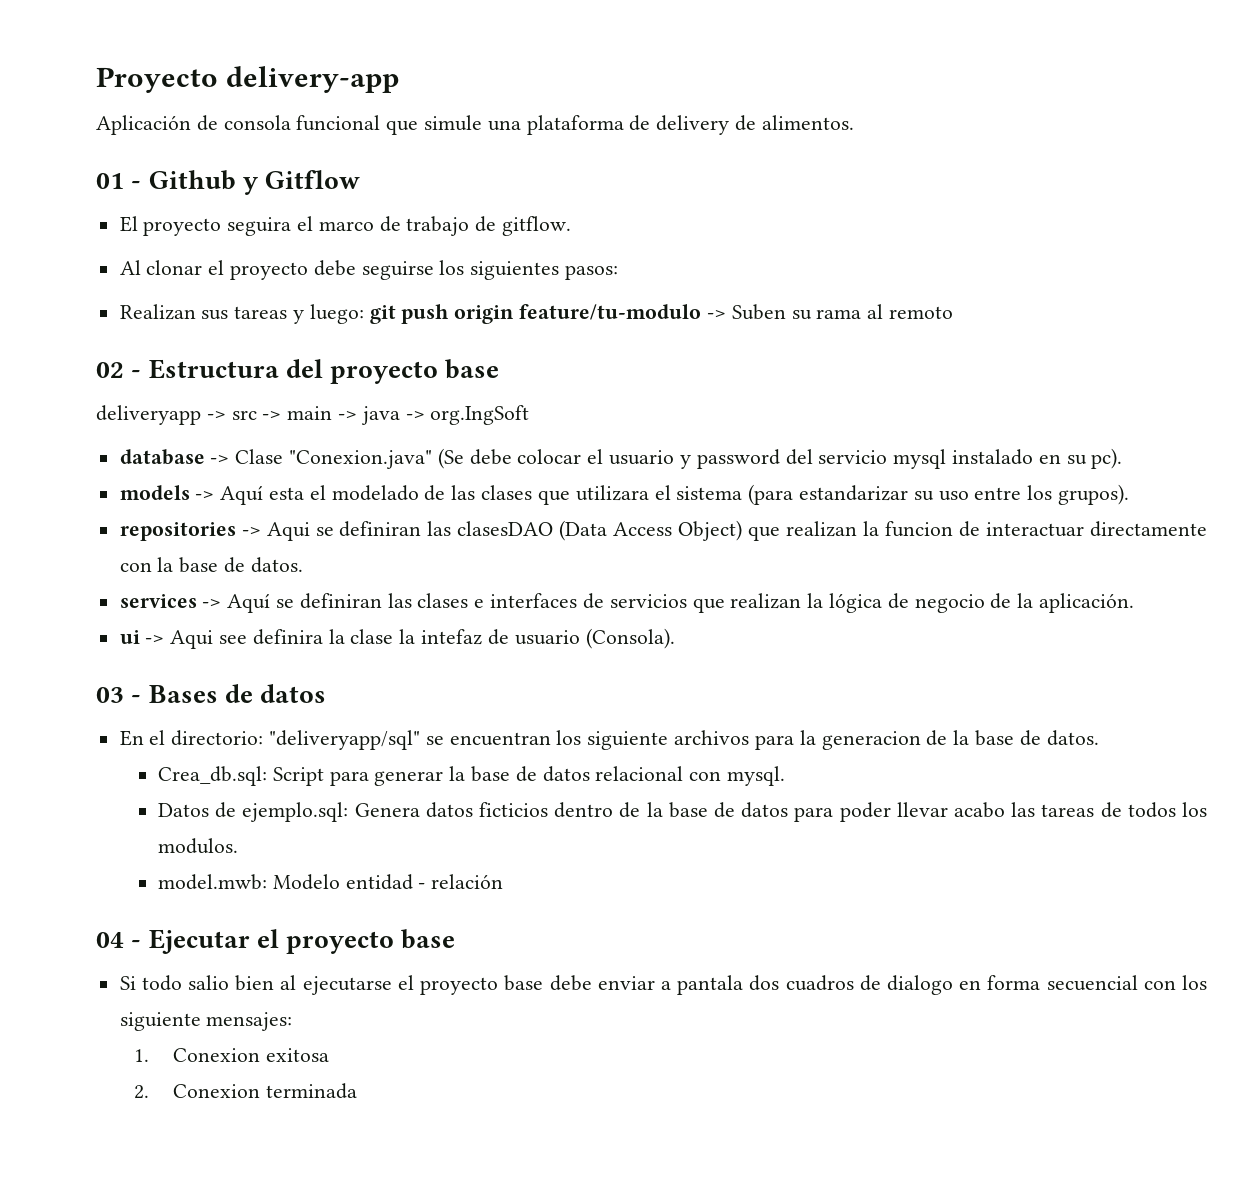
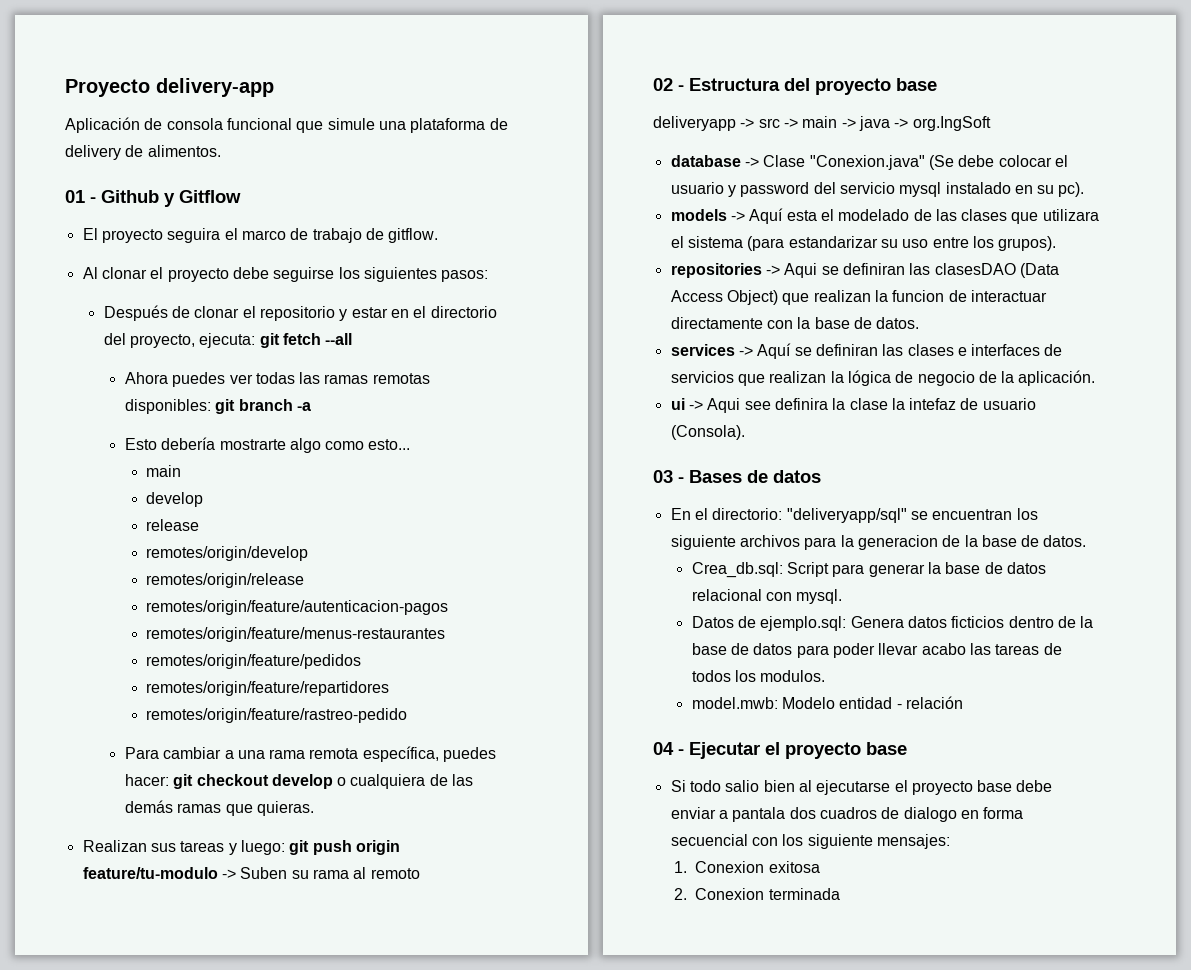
+ Después de clonar el repositorio y estar en el directorio del proyecto, ejecuta: git fetch --all
+ Ahora puedes ver todas las ramas remotas disponibles: git branch -a
+ Esto debería mostrarte algo como esto...
+ main
+ develop
+ release
+ remotes/origin/develop
+ remotes/origin/release
+ remotes/origin/feature/autenticacion-pagos
+ remotes/origin/feature/menus-restaurantes
+ remotes/origin/feature/pedidos
+ remotes/origin/feature/repartidores
+ remotes/origin/feature/rastreo-pedido
+ Para cambiar a una rama remota específica, puedes hacer: git checkout develop o cualquiera de las demás ramas que quieras.

